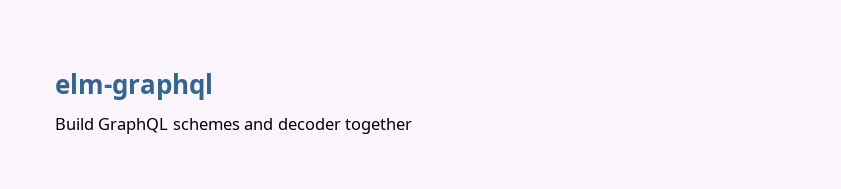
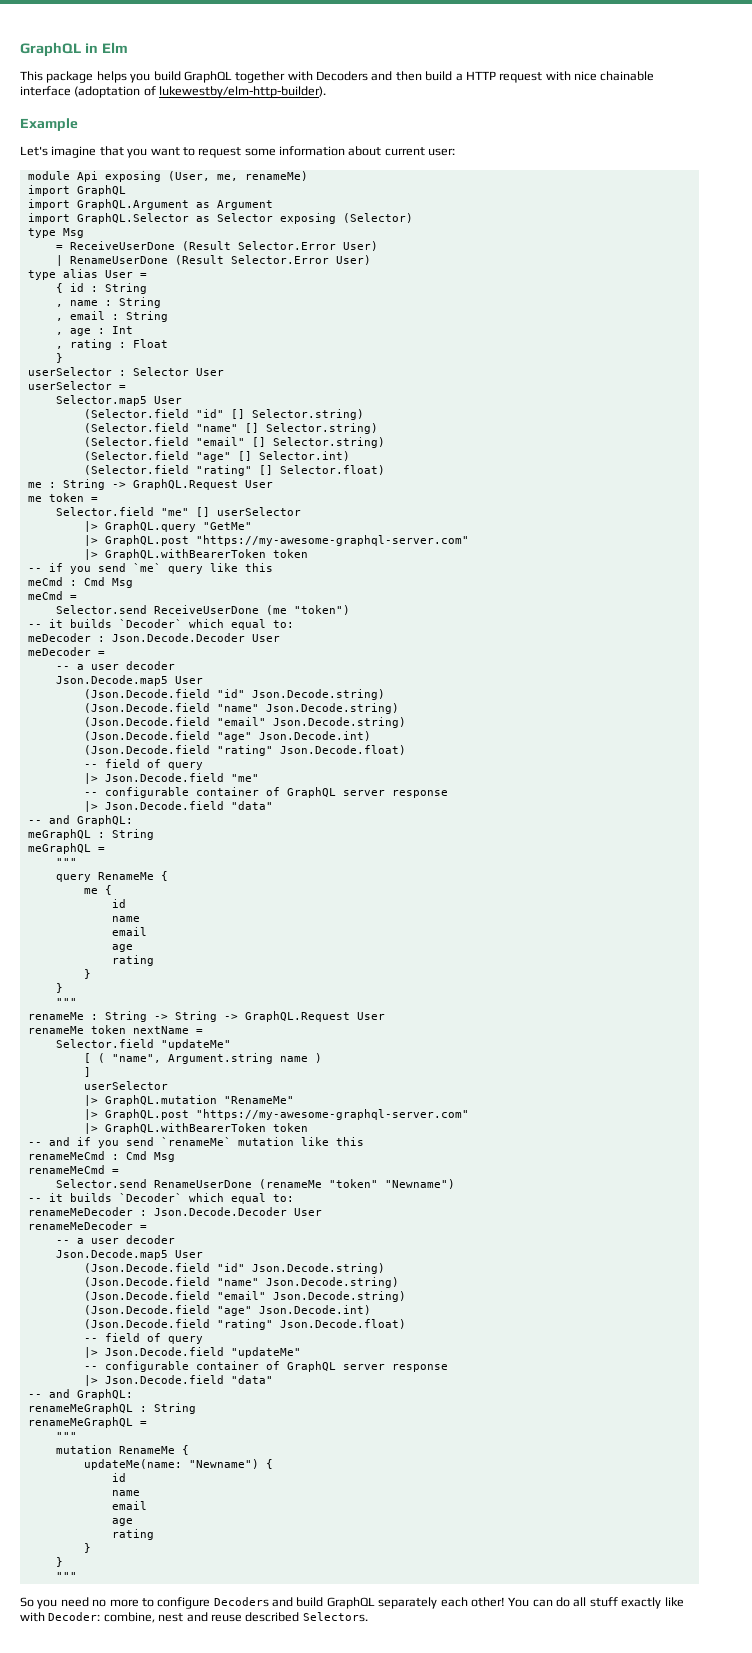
- elm-graphql
- Build GraphQL schemes and decoder together
+ GraphQL in Elm
+ This package helps you build GraphQL together with Decoders and then build a HTTP request with nice chainable interface (adoptation of lukewestby/elm-http-builder).
+ Example
+ Let's imagine that you want to request some information about current user:
+ module Api exposing (User, me, renameMe)
+ import GraphQL
+ import GraphQL.Argument as Argument
+ import GraphQL.Selector as Selector exposing (Selector)
+ type Msg
+ = ReceiveUserDone (Result Selector.Error User)
+ | RenameUserDone (Result Selector.Error User)
+ type alias User =
+ { id : String
+ , name : String
+ , email : String
+ , age : Int
+ , rating : Float
+ }
+ userSelector : Selector User
+ userSelector =
+ Selector.map5 User
+ (Selector.field "id" [] Selector.string)
+ (Selector.field "name" [] Selector.string)
+ (Selector.field "email" [] Selector.string)
+ (Selector.field "age" [] Selector.int)
+ (Selector.field "rating" [] Selector.float)
+ me : String -> GraphQL.Request User
+ me token =
+ Selector.field "me" [] userSelector
+ |> GraphQL.query "GetMe"
+ |> GraphQL.post "https://my-awesome-graphql-server.com"
+ |> GraphQL.withBearerToken token
+ -- if you send `me` query like this
+ meCmd : Cmd Msg
+ meCmd =
+ Selector.send ReceiveUserDone (me "token")
+ -- it builds `Decoder` which equal to:
+ meDecoder : Json.Decode.Decoder User
+ meDecoder =
+ -- a user decoder
+ Json.Decode.map5 User
+ (Json.Decode.field "id" Json.Decode.string)
+ (Json.Decode.field "name" Json.Decode.string)
+ (Json.Decode.field "email" Json.Decode.string)
+ (Json.Decode.field "age" Json.Decode.int)
+ (Json.Decode.field "rating" Json.Decode.float)
+ -- field of query
+ |> Json.Decode.field "me"
+ -- configurable container of GraphQL server response
+ |> Json.Decode.field "data"
+ -- and GraphQL:
+ meGraphQL : String
+ meGraphQL =
+ """
+ query RenameMe {
+ me {
+ id
+ name
+ email
+ age
+ rating
+ }
+ }
+ """
+ renameMe : String -> String -> GraphQL.Request User
+ renameMe token nextName =
+ Selector.field "updateMe"
+ [ ( "name", Argument.string name )
+ ]
+ userSelector
+ |> GraphQL.mutation "RenameMe"
+ |> GraphQL.post "https://my-awesome-graphql-server.com"
+ |> GraphQL.withBearerToken token
+ -- and if you send `renameMe` mutation like this
+ renameMeCmd : Cmd Msg
+ renameMeCmd =
+ Selector.send RenameUserDone (renameMe "token" "Newname")
+ -- it builds `Decoder` which equal to:
+ renameMeDecoder : Json.Decode.Decoder User
+ renameMeDecoder =
+ -- a user decoder
+ Json.Decode.map5 User
+ (Json.Decode.field "id" Json.Decode.string)
+ (Json.Decode.field "name" Json.Decode.string)
+ (Json.Decode.field "email" Json.Decode.string)
+ (Json.Decode.field "age" Json.Decode.int)
+ (Json.Decode.field "rating" Json.Decode.float)
+ -- field of query
+ |> Json.Decode.field "updateMe"
+ -- configurable container of GraphQL server response
+ |> Json.Decode.field "data"
+ -- and GraphQL:
+ renameMeGraphQL : String
+ renameMeGraphQL =
+ """
+ mutation RenameMe {
+ updateMe(name: "Newname") {
+ id
+ name
+ email
+ age
+ rating
+ }
+ }
+ """
+ So you need no more to configure Decoders and build GraphQL separately each other! You can do all stuff exactly like with Decoder: combine, nest and reuse described Selectors.

